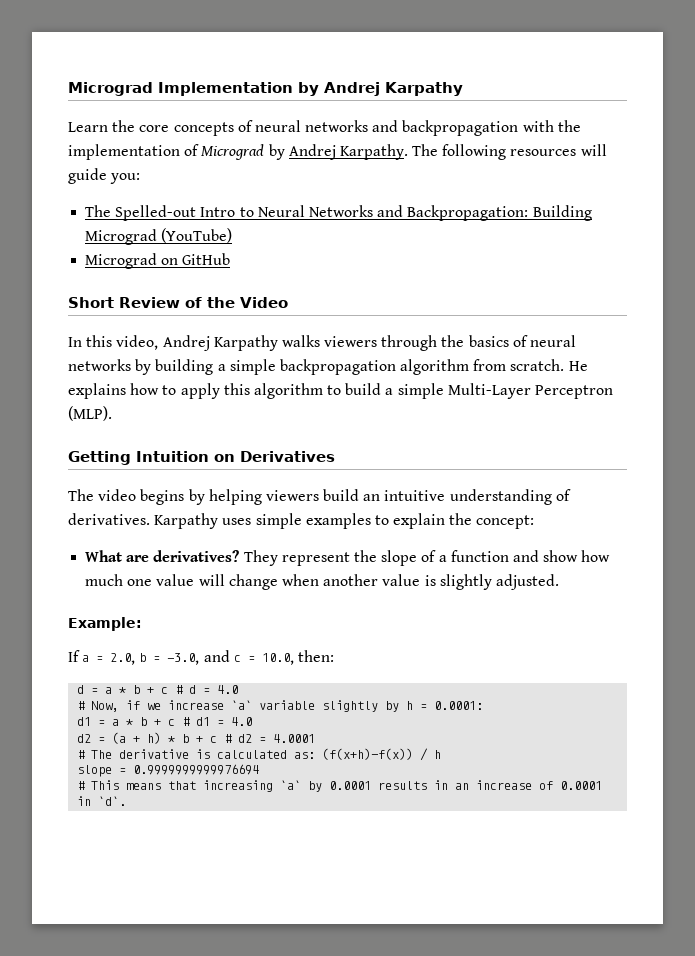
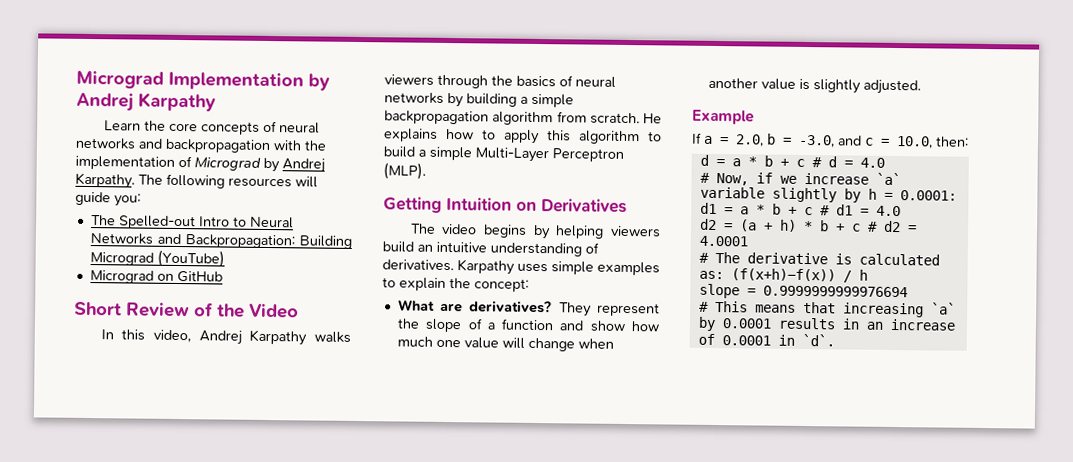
- Example:
+ Example

